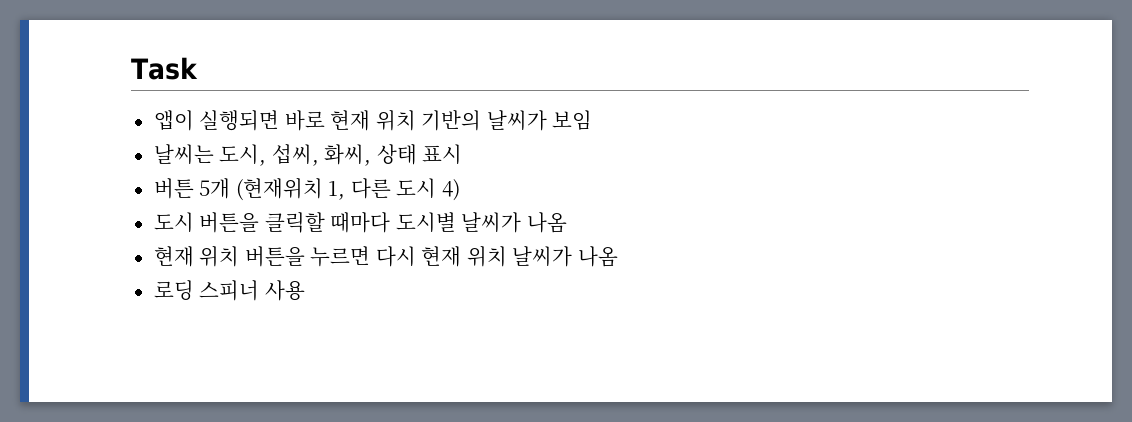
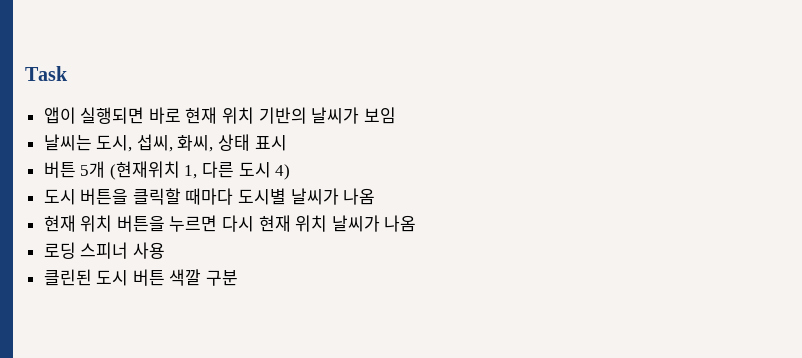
+ 클린된 도시 버튼 색깔 구분

